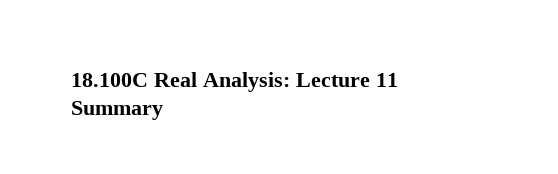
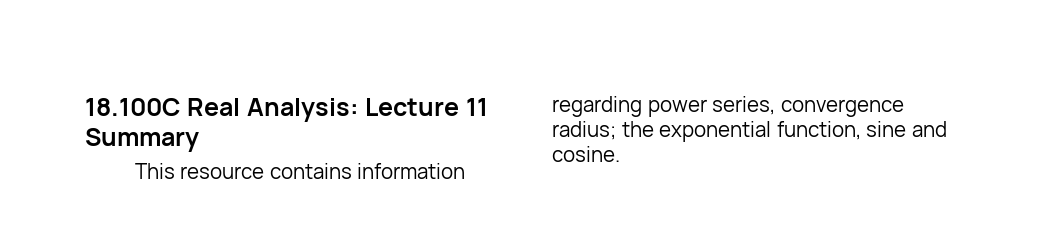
+ This resource contains information regarding power series, convergence radius; the exponential function, sine and cosine.

